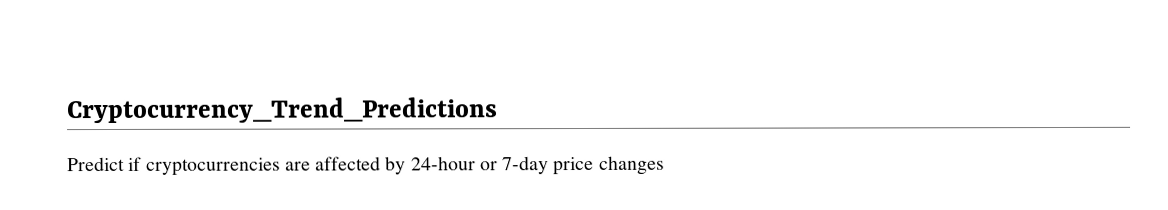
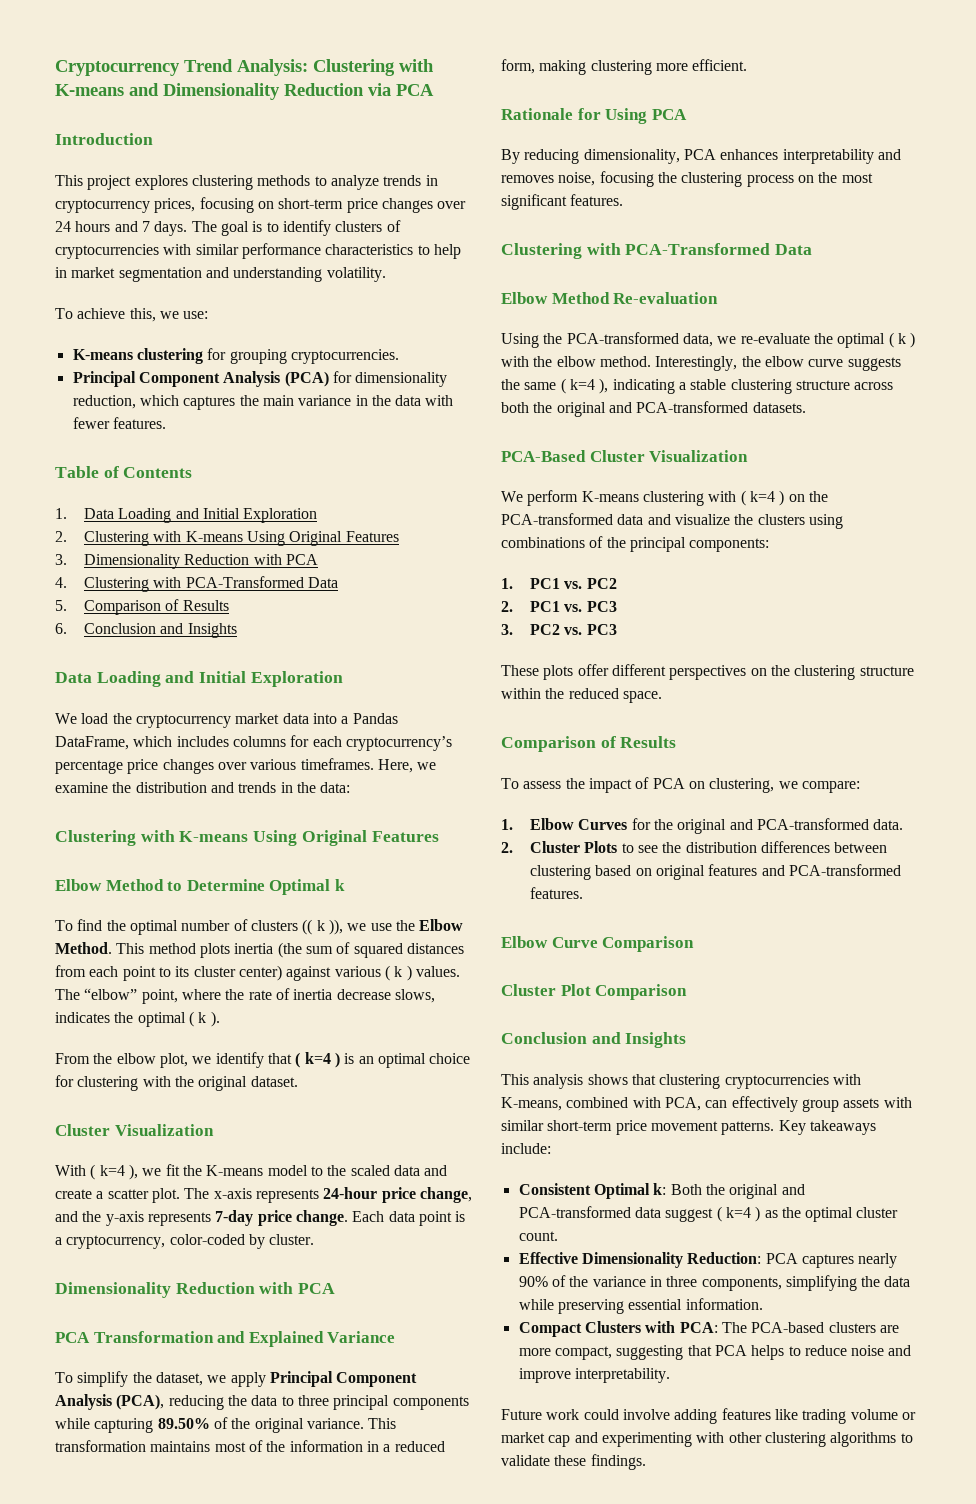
- Cryptocurrency_Trend_Predictions
- Predict if cryptocurrencies are affected by 24-hour or 7-day price changes
+ Cryptocurrency Trend Analysis: Clustering with K-means and Dimensionality Reduction via PCA
+ Introduction
+ This project explores clustering methods to analyze trends in cryptocurrency prices, focusing on short-term price changes over 24 hours and 7 days. The goal is to identify clusters of cryptocurrencies with similar performance characteristics to help in market segmentation and understanding volatility.
+ To achieve this, we use:
+ K-means clustering for grouping cryptocurrencies.
+ Principal Component Analysis (PCA) for dimensionality reduction, which captures the main variance in the data with fewer features.
+ Table of Contents
+ 1. Data Loading and Initial Exploration
+ 2. Clustering with K-means Using Original Features
+ 3. Dimensionality Reduction with PCA
+ 4. Clustering with PCA-Transformed Data
+ 5. Comparison of Results
+ 6. Conclusion and Insights
+ Data Loading and Initial Exploration
+ We load the cryptocurrency market data into a Pandas DataFrame, which includes columns for each cryptocurrency’s percentage price changes over various timeframes. Here, we examine the distribution and trends in the data:
+ Clustering with K-means Using Original Features
+ Elbow Method to Determine Optimal k
+ To find the optimal number of clusters (( k )), we use the Elbow Method. This method plots inertia (the sum of squared distances from each point to its cluster center) against various ( k ) values. The “elbow” point, where the rate of inertia decrease slows, indicates the optimal ( k ).
+ From the elbow plot, we identify that ( k=4 ) is an optimal choice for clustering with the original dataset.
+ Cluster Visualization
+ With ( k=4 ), we fit the K-means model to the scaled data and create a scatter plot. The x-axis represents 24-hour price change, and the y-axis represents 7-day price change. Each data point is a cryptocurrency, color-coded by cluster.
+ Dimensionality Reduction with PCA
+ PCA Transformation and Explained Variance
+ To simplify the dataset, we apply Principal Component Analysis (PCA), reducing the data to three principal components while capturing 89.50% of the original variance. This transformation maintains most of the information in a reduced form, making clustering more efficient.
+ Rationale for Using PCA
+ By reducing dimensionality, PCA enhances interpretability and removes noise, focusing the clustering process on the most significant features.
+ Clustering with PCA-Transformed Data
+ Elbow Method Re-evaluation
+ Using the PCA-transformed data, we re-evaluate the optimal ( k ) with the elbow method. Interestingly, the elbow curve suggests the same ( k=4 ), indicating a stable clustering structure across both the original and PCA-transformed datasets.
+ PCA-Based Cluster Visualization
+ We perform K-means clustering with ( k=4 ) on the PCA-transformed data and visualize the clusters using combinations of the principal components:
+ 1. PC1 vs. PC2
+ 2. PC1 vs. PC3
+ 3. PC2 vs. PC3
+ These plots offer different perspectives on the clustering structure within the reduced space.
+ Comparison of Results
+ To assess the impact of PCA on clustering, we compare:
+ 1. Elbow Curves for the original and PCA-transformed data.
+ 2. Cluster Plots to see the distribution differences between clustering based on original features and PCA-transformed features.
+ Elbow Curve Comparison
+ Cluster Plot Comparison
+ Conclusion and Insights
+ This analysis shows that clustering cryptocurrencies with K-means, combined with PCA, can effectively group assets with similar short-term price movement patterns. Key takeaways include:
+ Consistent Optimal k: Both the original and PCA-transformed data suggest ( k=4 ) as the optimal cluster count.
+ Effective Dimensionality Reduction: PCA captures nearly 90% of the variance in three components, simplifying the data while preserving essential information.
+ Compact Clusters with PCA: The PCA-based clusters are more compact, suggesting that PCA helps to reduce noise and improve interpretability.
+ Future work could involve adding features like trading volume or market cap and experimenting with other clustering algorithms to validate these findings.

